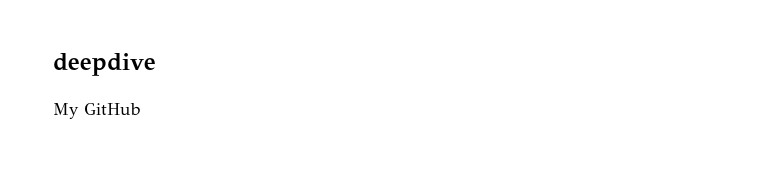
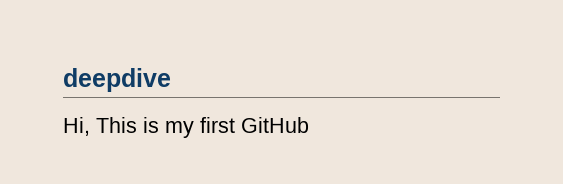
- My GitHub
+ Hi, This is my first GitHub

